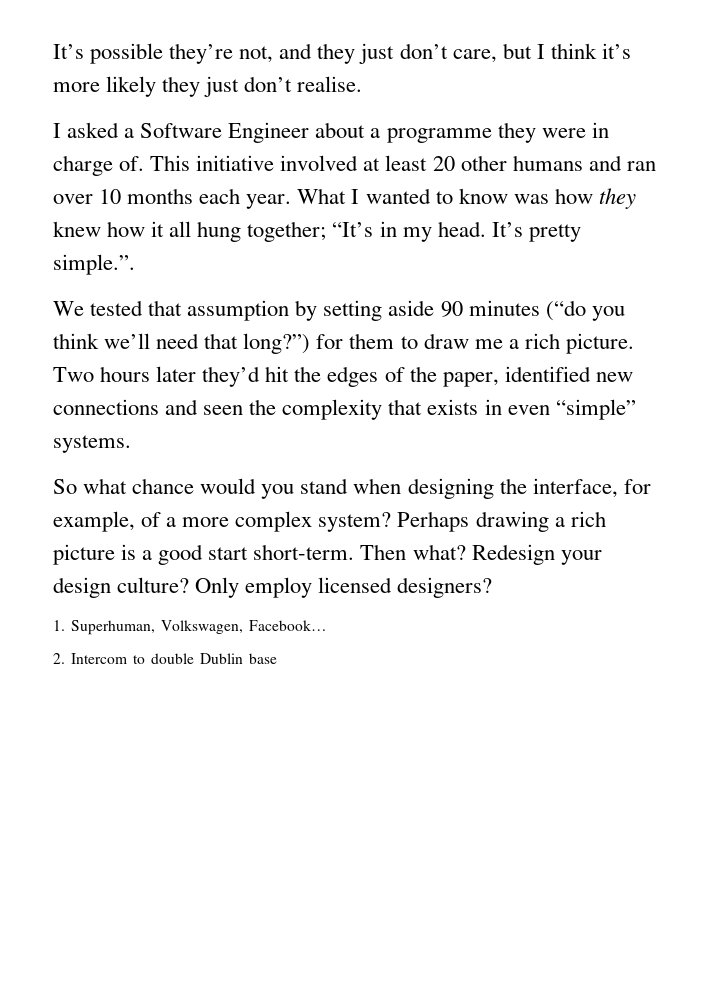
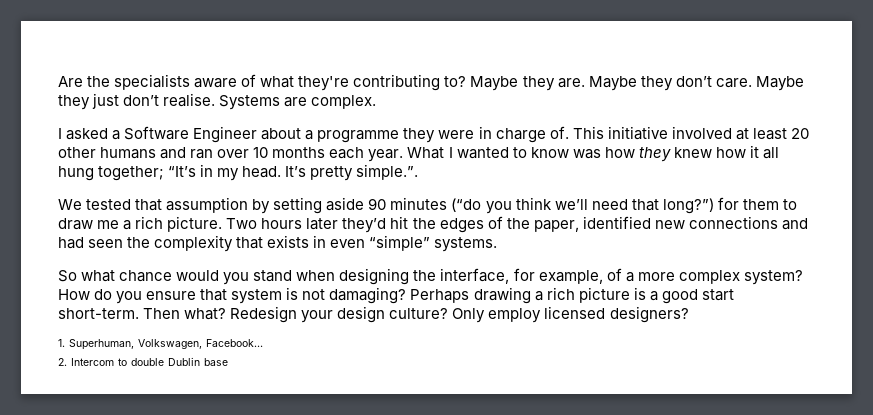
- It’s possible they’re not, and they just don’t care, but I think it’s more likely they just don’t realise.
+ Are the specialists aware of what they're contributing to? Maybe they are. Maybe they don’t care. Maybe they just don’t realise. Systems are complex.
- Two hours later they’d hit the edges of the paper, identified new connections and seen the complexity that exists in even “simple” systems.
+ Two hours later they’d hit the edges of the paper, identified new connections and had seen the complexity that exists in even “simple” systems.
+ How do you ensure that system is not damaging?

